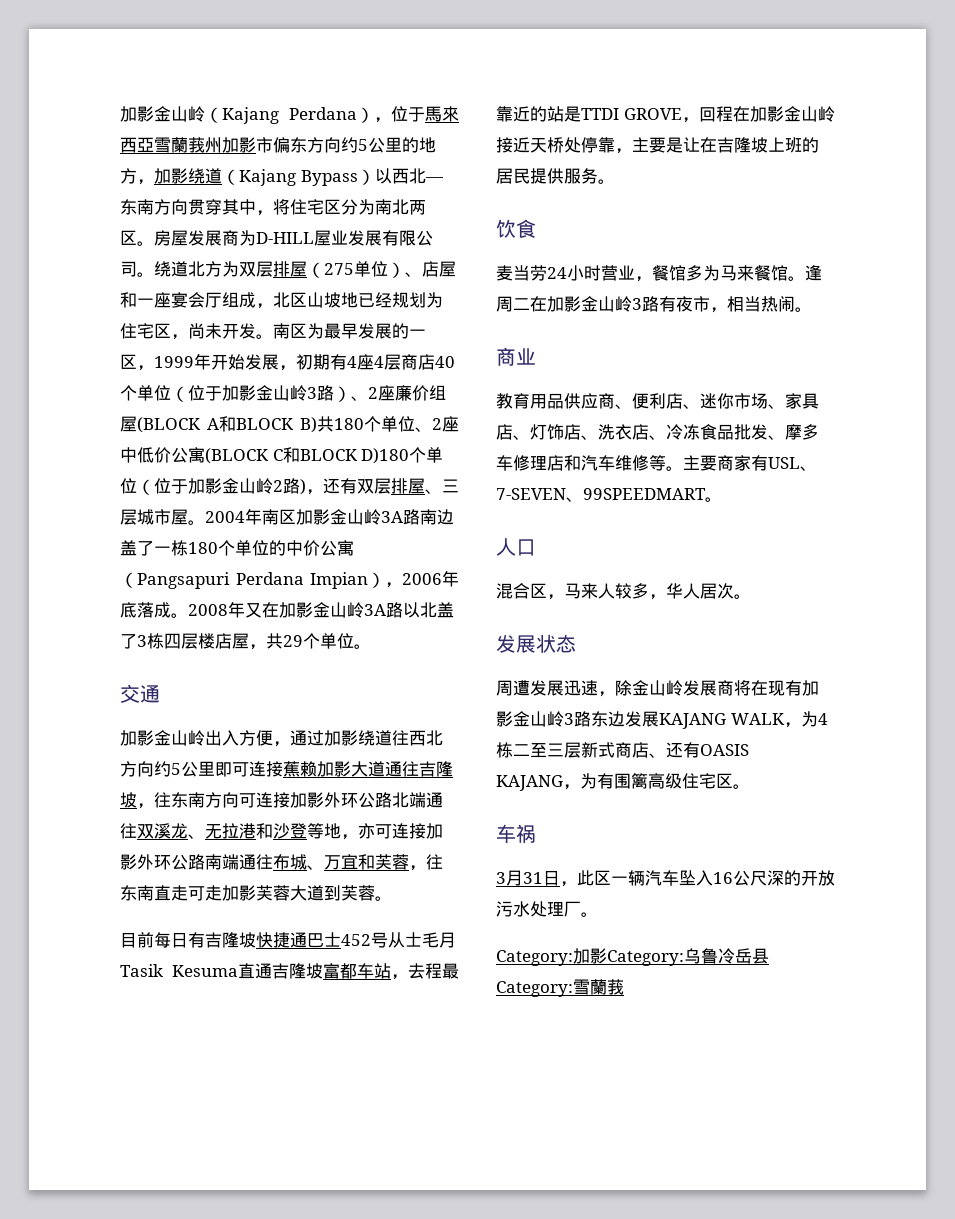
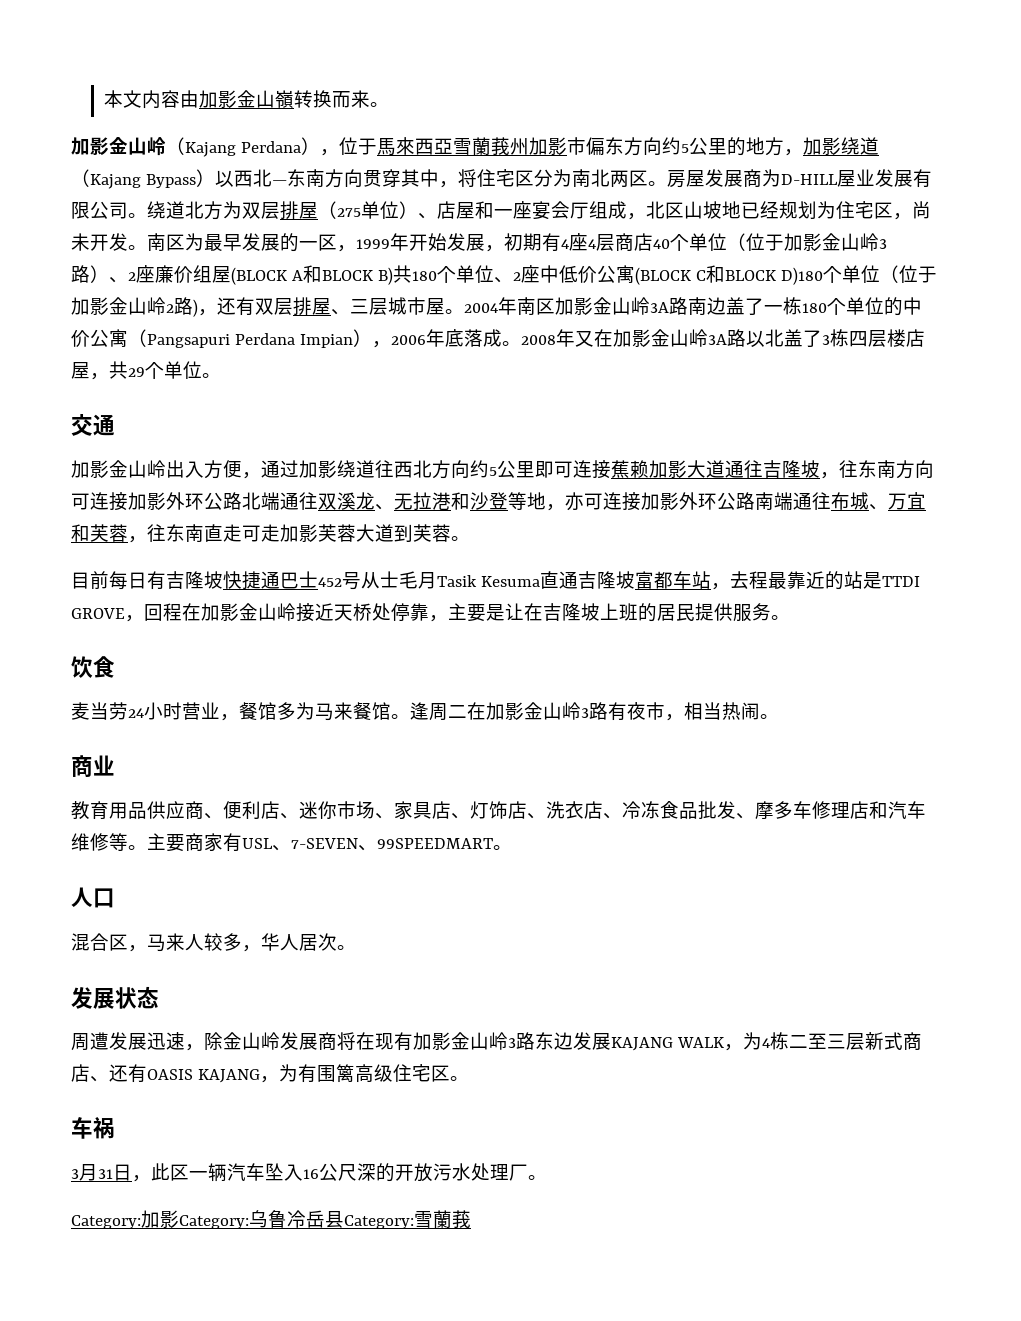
+ 本文内容由加影金山嶺转换而来。

